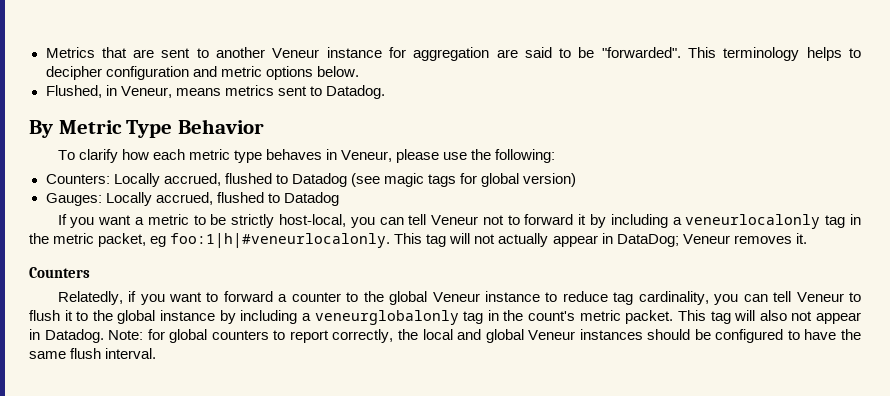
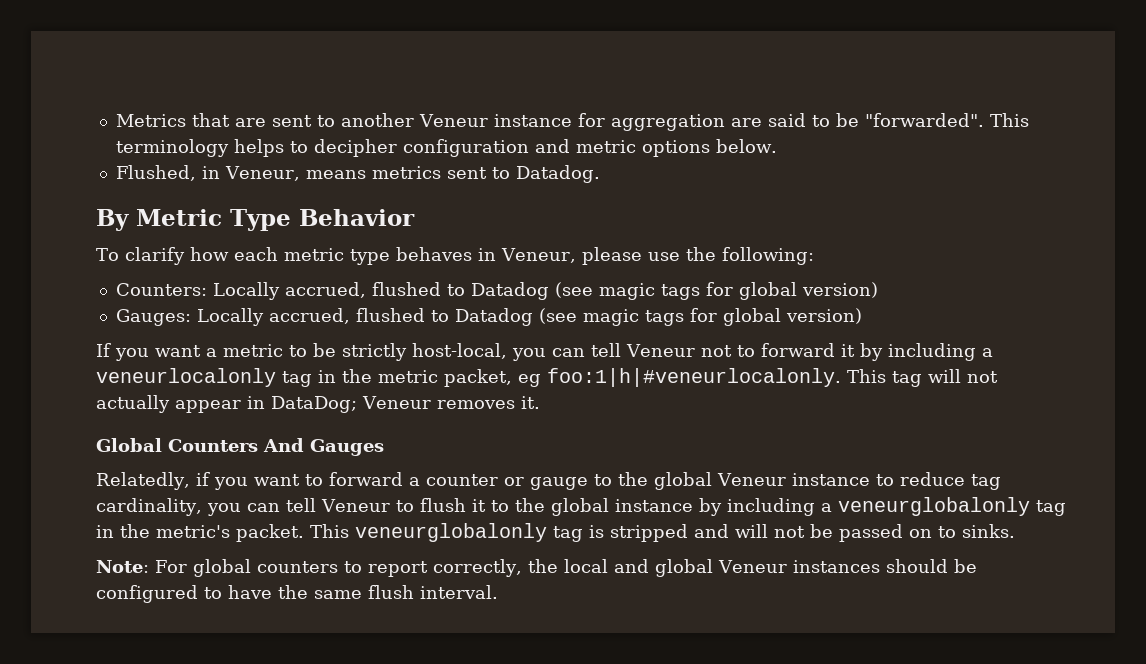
- Gauges: Locally accrued, flushed to Datadog
+ Gauges: Locally accrued, flushed to Datadog (see magic tags for global version)
- Counters
+ Global Counters And Gauges
- Relatedly, if you want to forward a counter to the global Veneur instance to reduce tag cardinality, you can tell Veneur to flush it to the global instance by including a veneurglobalonly tag in the count's metric packet. This tag will also not appear in Datadog. Note: for global counters to report correctly, the local and global Veneur instances should be configured to have the same flush interval.
+ Relatedly, if you want to forward a counter or gauge to the global Veneur instance to reduce tag cardinality, you can tell Veneur to flush it to the global instance by including a veneurglobalonly tag in the metric's packet. This veneurglobalonly tag is stripped and will not be passed on to sinks.
+ Note: For global counters to report correctly, the local and global Veneur instances should be configured to have the same flush interval.

